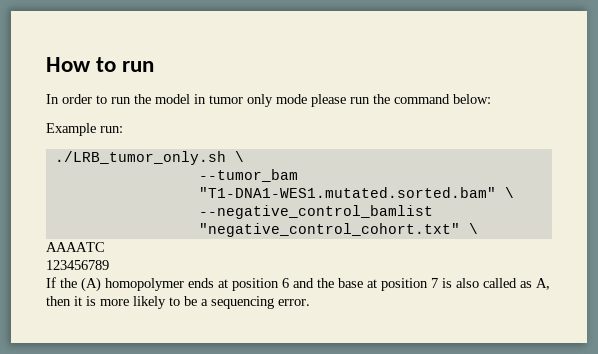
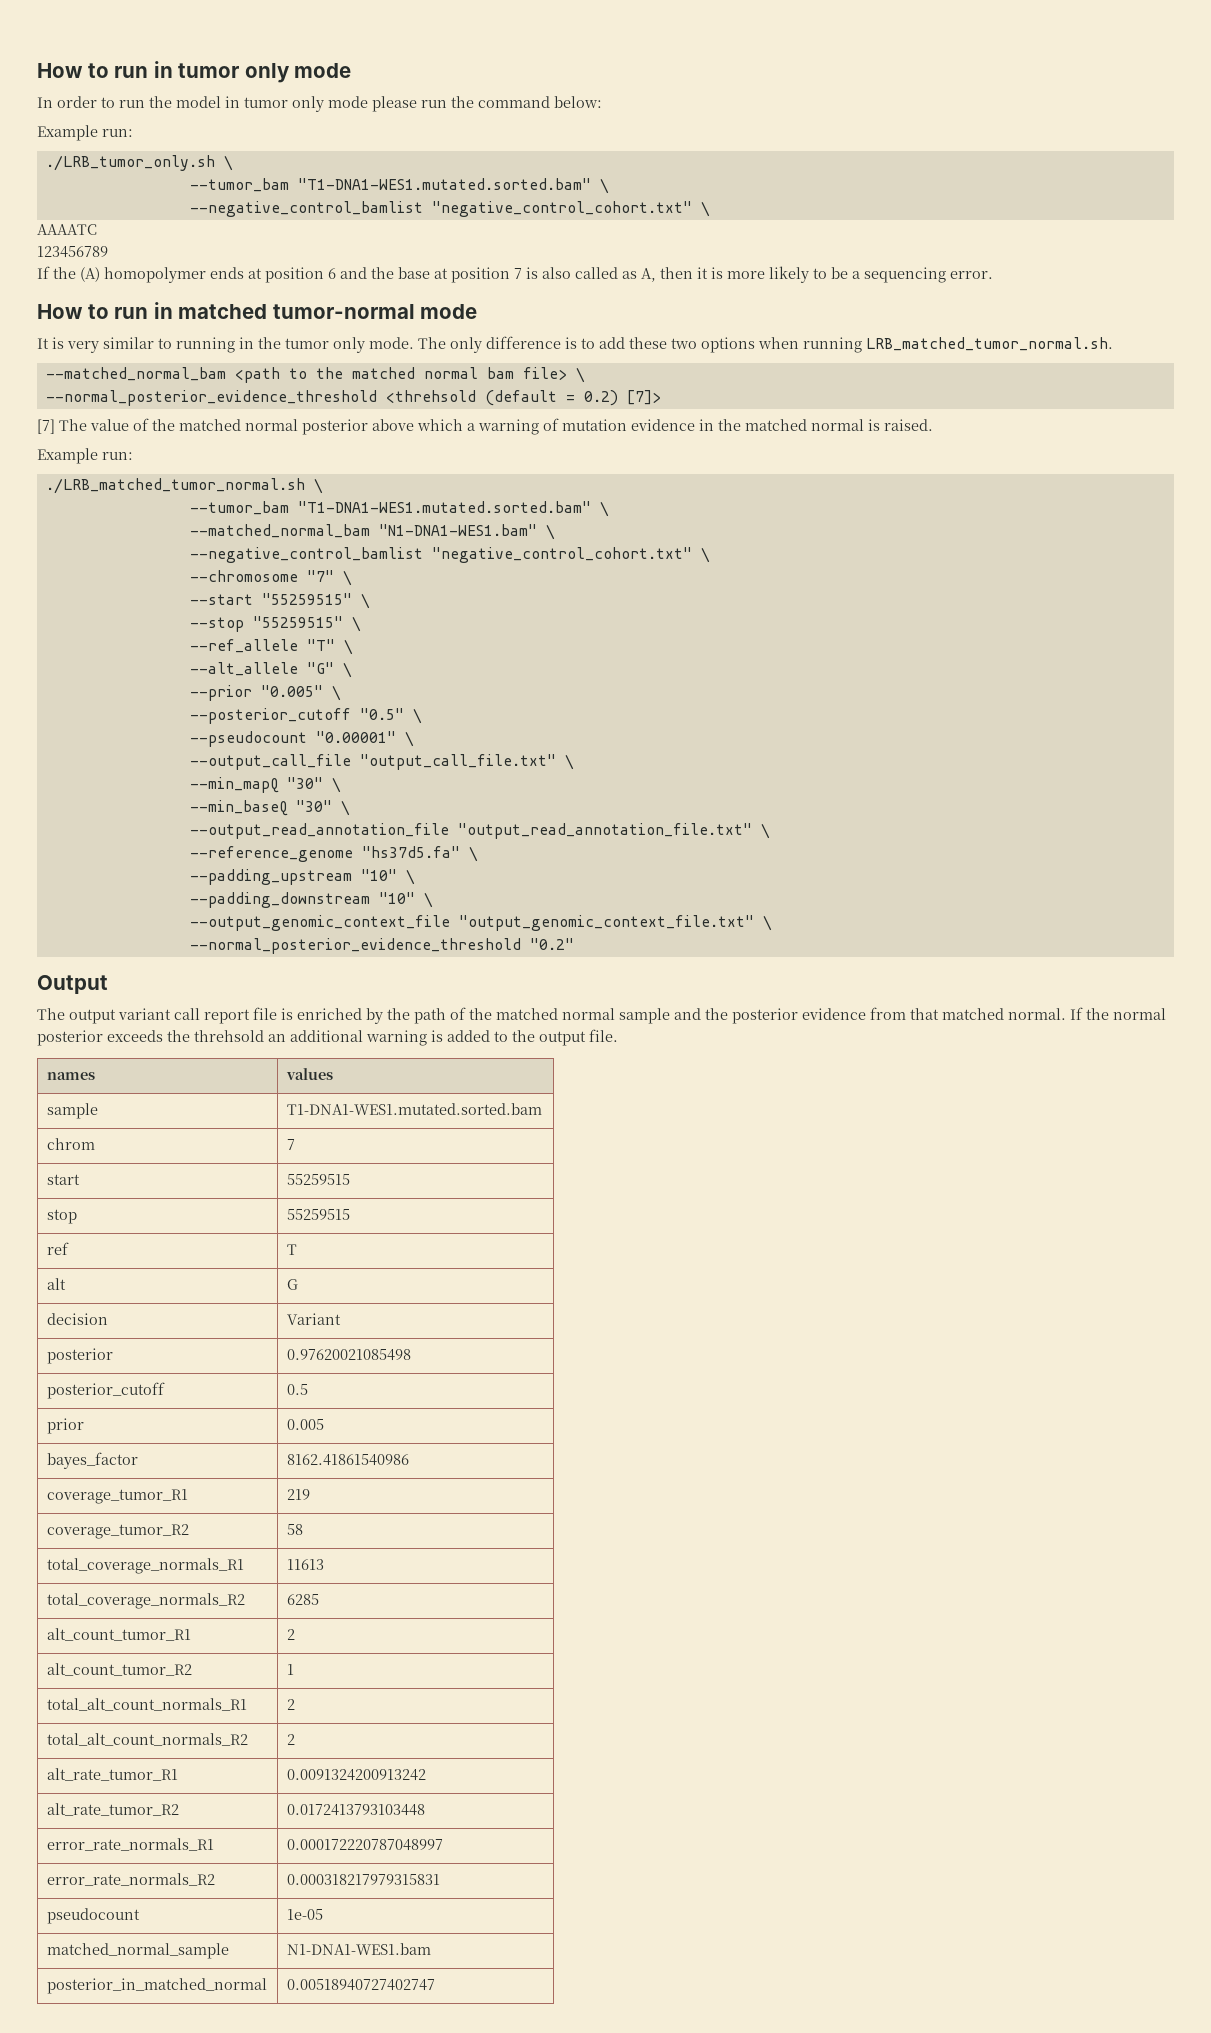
- How to run
+ How to run in tumor only mode
+ How to run in matched tumor-normal mode
+ It is very similar to running in the tumor only mode. The only difference is to add these two options when running LRB_matched_tumor_normal.sh.
+ --matched_normal_bam <path to the matched normal bam file> \
+ --normal_posterior_evidence_threshold <threhsold (default = 0.2) [7]>
+ [7] The value of the matched normal posterior above which a warning of mutation evidence in the matched normal is raised.
+ Example run:
+ ./LRB_matched_tumor_normal.sh \
+ --tumor_bam "T1-DNA1-WES1.mutated.sorted.bam" \
+ --matched_normal_bam "N1-DNA1-WES1.bam" \
+ --negative_control_bamlist "negative_control_cohort.txt" \
+ --chromosome "7" \
+ --start "55259515" \
+ --stop "55259515" \
+ --ref_allele "T" \
+ --alt_allele "G" \
+ --prior "0.005" \
+ --posterior_cutoff "0.5" \
+ --pseudocount "0.00001" \
+ --output_call_file "output_call_file.txt" \
+ --min_mapQ "30" \
+ --min_baseQ "30" \
+ --output_read_annotation_file "output_read_annotation_file.txt" \
+ --reference_genome "hs37d5.fa" \
+ --padding_upstream "10" \
+ --padding_downstream "10" \
+ --output_genomic_context_file "output_genomic_context_file.txt" \
+ --normal_posterior_evidence_threshold "0.2"
+ Output
+ The output variant call report file is enriched by the path of the matched normal sample and the posterior evidence from that matched normal. If the normal posterior exceeds the threhsold an additional warning is added to the output file.
+ names | values
+ sample | T1-DNA1-WES1.mutated.sorted.bam
+ chrom | 7
+ start | 55259515
+ stop | 55259515
+ ref | T
+ alt | G
+ decision | Variant
+ posterior | 0.97620021085498
+ posterior_cutoff | 0.5
+ prior | 0.005
+ bayes_factor | 8162.41861540986
+ coverage_tumor_R1 | 219
+ coverage_tumor_R2 | 58
+ total_coverage_normals_R1 | 11613
+ total_coverage_normals_R2 | 6285
+ alt_count_tumor_R1 | 2
+ alt_count_tumor_R2 | 1
+ total_alt_count_normals_R1 | 2
+ total_alt_count_normals_R2 | 2
+ alt_rate_tumor_R1 | 0.0091324200913242
+ alt_rate_tumor_R2 | 0.0172413793103448
+ error_rate_normals_R1 | 0.000172220787048997
+ error_rate_normals_R2 | 0.000318217979315831
+ pseudocount | 1e-05
+ matched_normal_sample | N1-DNA1-WES1.bam
+ posterior_in_matched_normal | 0.00518940727402747

